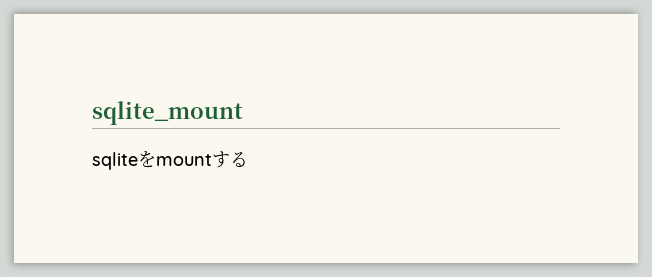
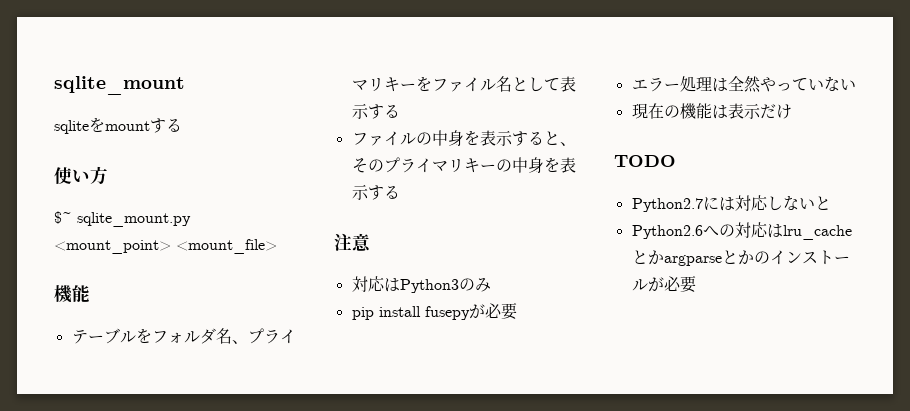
+ 使い方
+ $~ sqlite_mount.py <mount_point> <mount_file>
+ 機能
+ テーブルをフォルダ名、プライマリキーをファイル名として表示する
+ ファイルの中身を表示すると、そのプライマリキーの中身を表示する
+ 注意
+ 対応はPython3のみ
+ pip install fusepyが必要
+ エラー処理は全然やっていない
+ 現在の機能は表示だけ
+ TODO
+ Python2.7には対応しないと
+ Python2.6への対応はlru_cacheとかargparseとかのインストールが必要

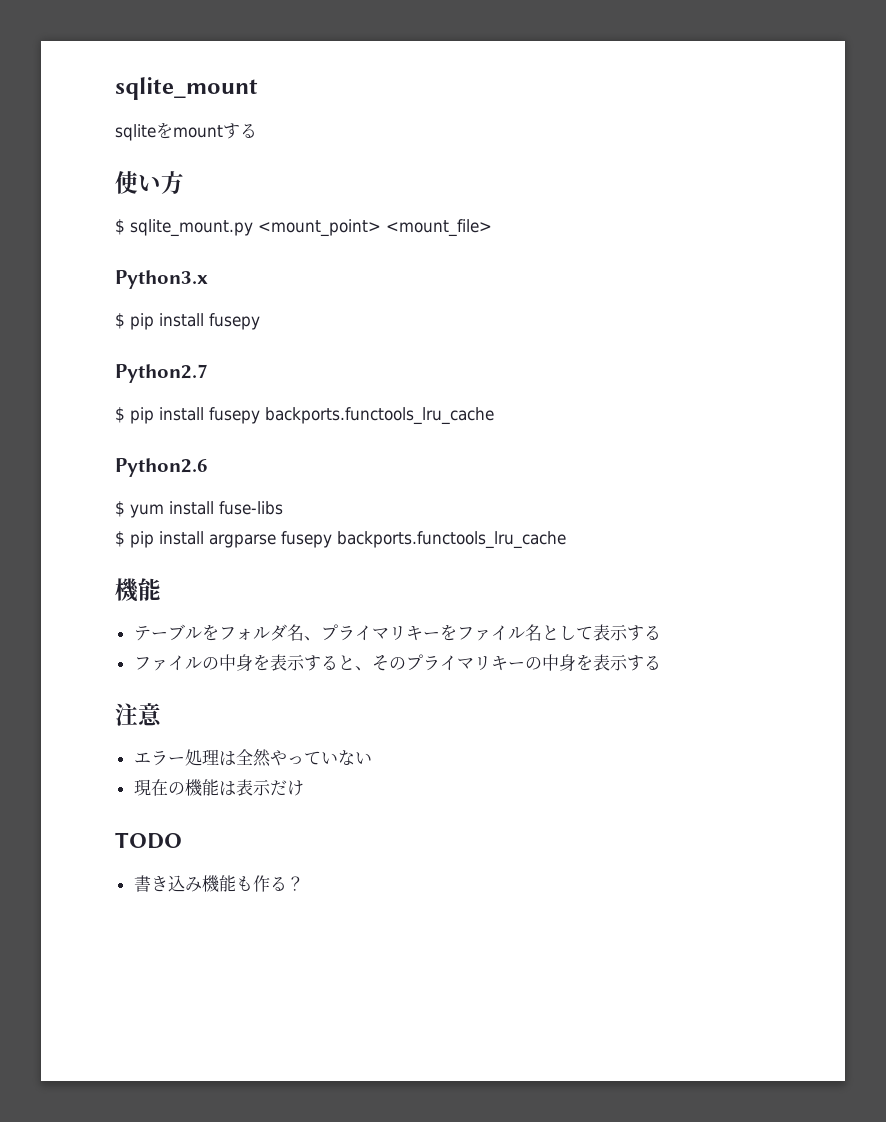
- $~ sqlite_mount.py <mount_point> <mount_file>
+ $ sqlite_mount.py <mount_point> <mount_file>
+ Python3.x
+ $ pip install fusepy
+ Python2.7
+ $ pip install fusepy backports.functools_lru_cache
+ Python2.6
+ $ yum install fuse-libs
+ $ pip install argparse fusepy backports.functools_lru_cache
- 対応はPython3のみ
- pip install fusepyが必要
- Python2.7には対応しないと
- Python2.6への対応はlru_cacheとかargparseとかのインストールが必要
+ 書き込み機能も作る？

